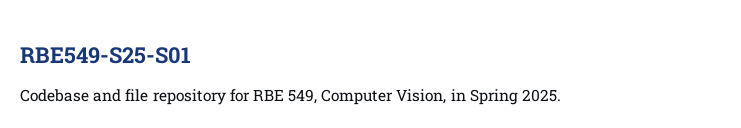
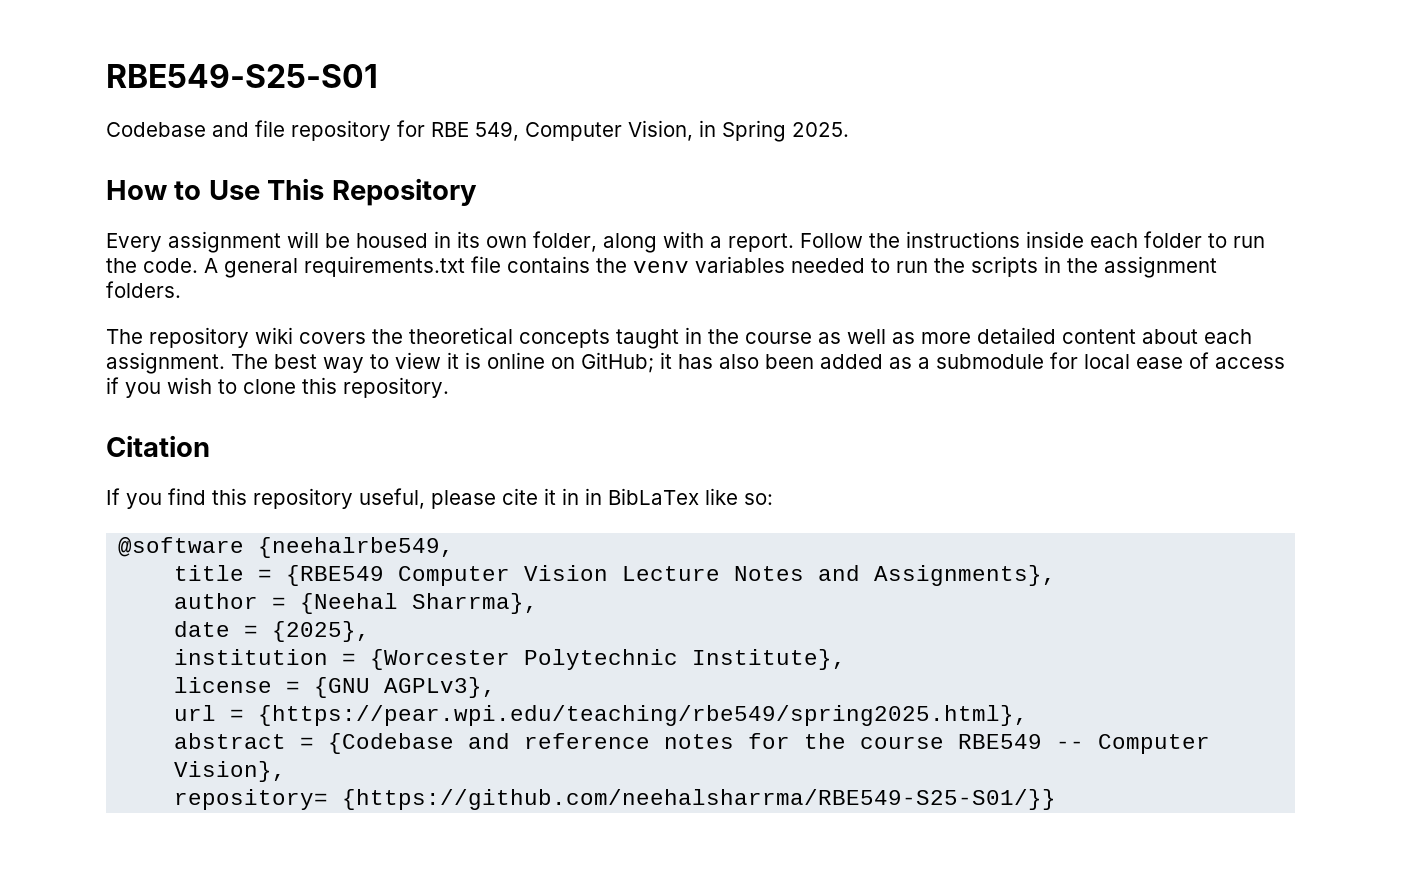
+ How to Use This Repository
+ Every assignment will be housed in its own folder, along with a report. Follow the instructions inside each folder to run the code. A general requirements.txt file contains the venv variables needed to run the scripts in the assignment folders.
+ The repository wiki covers the theoretical concepts taught in the course as well as more detailed content about each assignment. The best way to view it is online on GitHub; it has also been added as a submodule for local ease of access if you wish to clone this repository.
+ Citation
+ If you find this repository useful, please cite it in in BibLaTex like so:
+ @software {neehalrbe549,
+ title = {RBE549 Computer Vision Lecture Notes and Assignments},
+ author = {Neehal Sharrma},
+ date = {2025},
+ institution = {Worcester Polytechnic Institute},
+ license = {GNU AGPLv3},
+ url = {https://pear.wpi.edu/teaching/rbe549/spring2025.html},
+ abstract = {Codebase and reference notes for the course RBE549 -- Computer Vision},
+ repository= {https://github.com/neehalsharrma/RBE549-S25-S01/}}

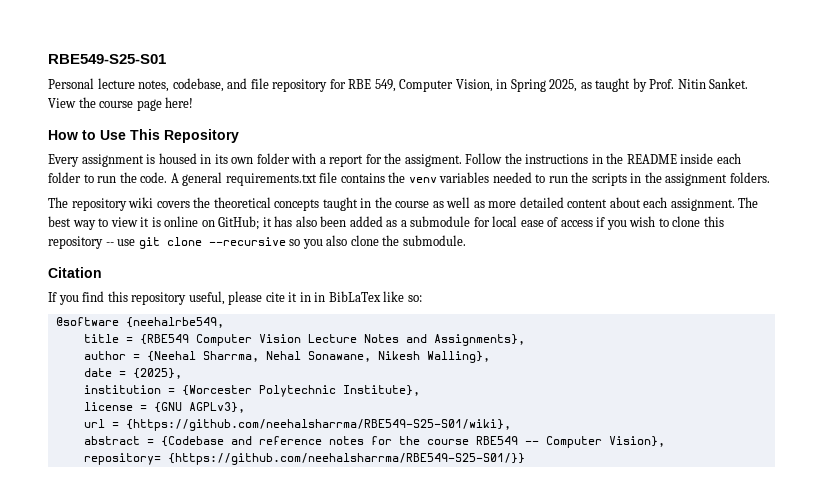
- Codebase and file repository for RBE 549, Computer Vision, in Spring 2025.
+ Personal lecture notes, codebase, and file repository for RBE 549, Computer Vision, in Spring 2025, as taught by Prof. Nitin Sanket. View the course page here!
- Every assignment will be housed in its own folder, along with a report. Follow the instructions inside each folder to run the code.
+ Every assignment is housed in its own folder with a report for the assigment. Follow the instructions in the README inside each folder to run the code.
- The best way to view it is online on GitHub; it has also been added as a submodule for local ease of access if you wish to clone this repository.
+ The best way to view it is online on GitHub; it has also been added as a submodule for local ease of access if you wish to clone this repository -- use git clone --recursive so you also clone the submodule.
- author = {Neehal Sharrma},
+ author = {Neehal Sharrma, Nehal Sonawane, Nikesh Walling},
- url = {https://pear.wpi.edu/teaching/rbe549/spring2025.html},
+ url = {https://github.com/neehalsharrma/RBE549-S25-S01/wiki},

